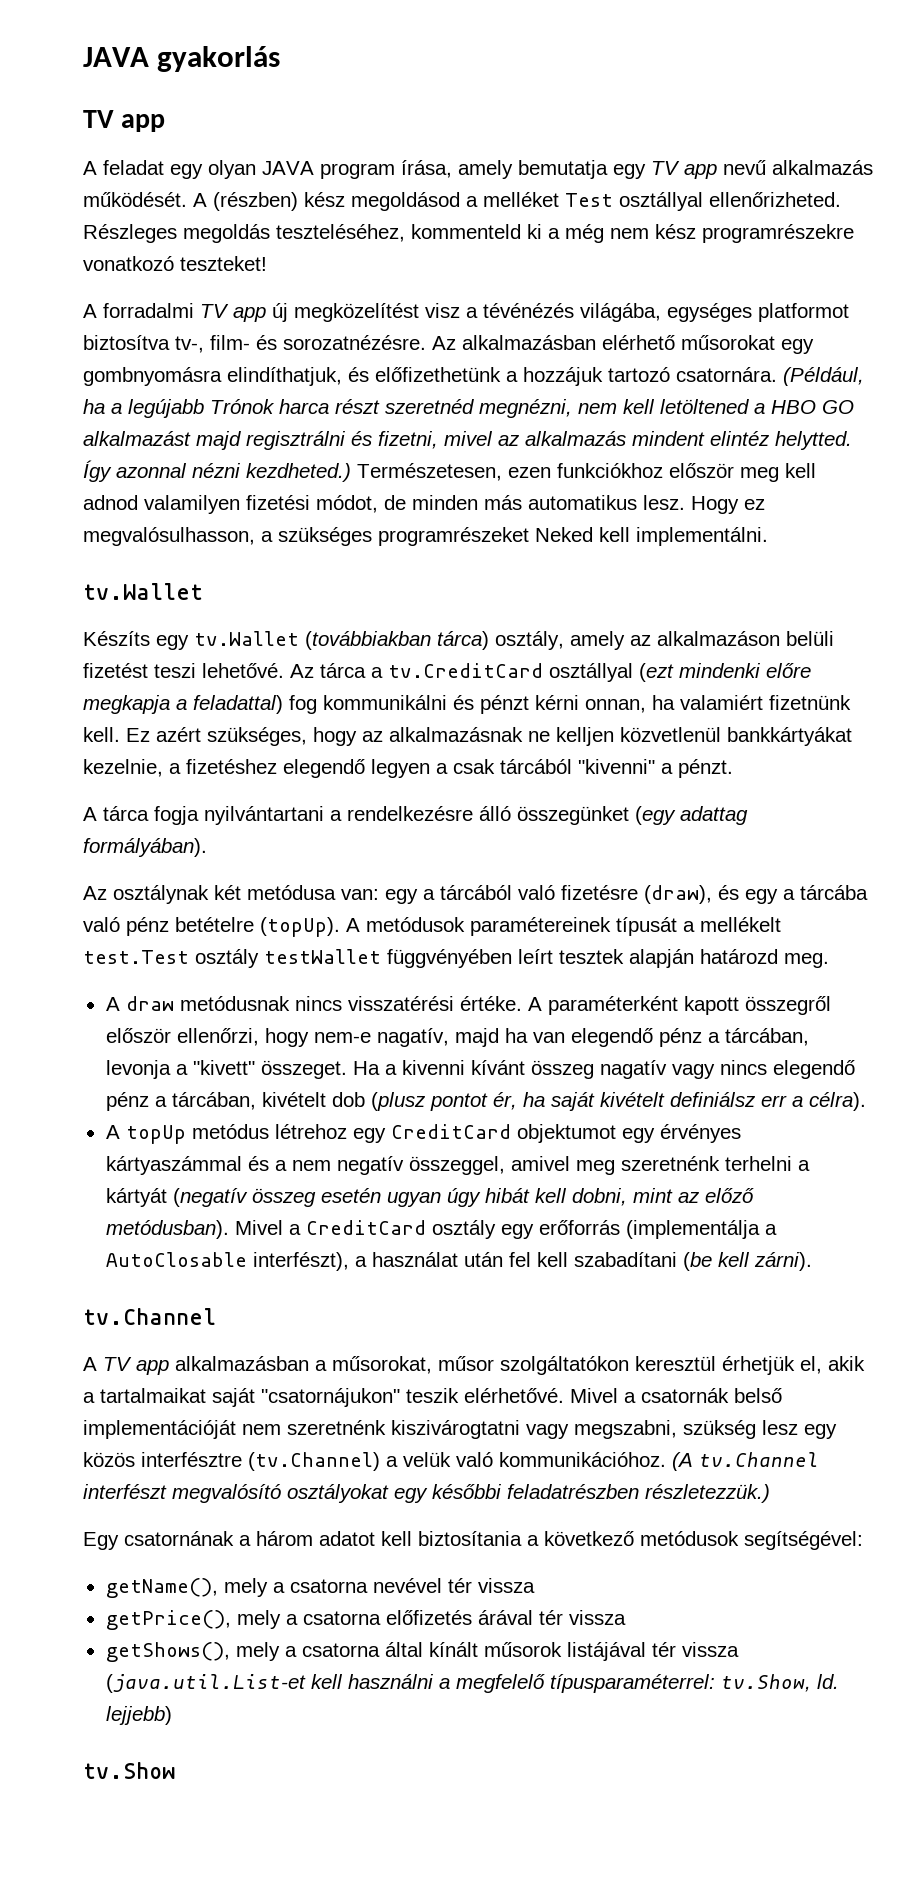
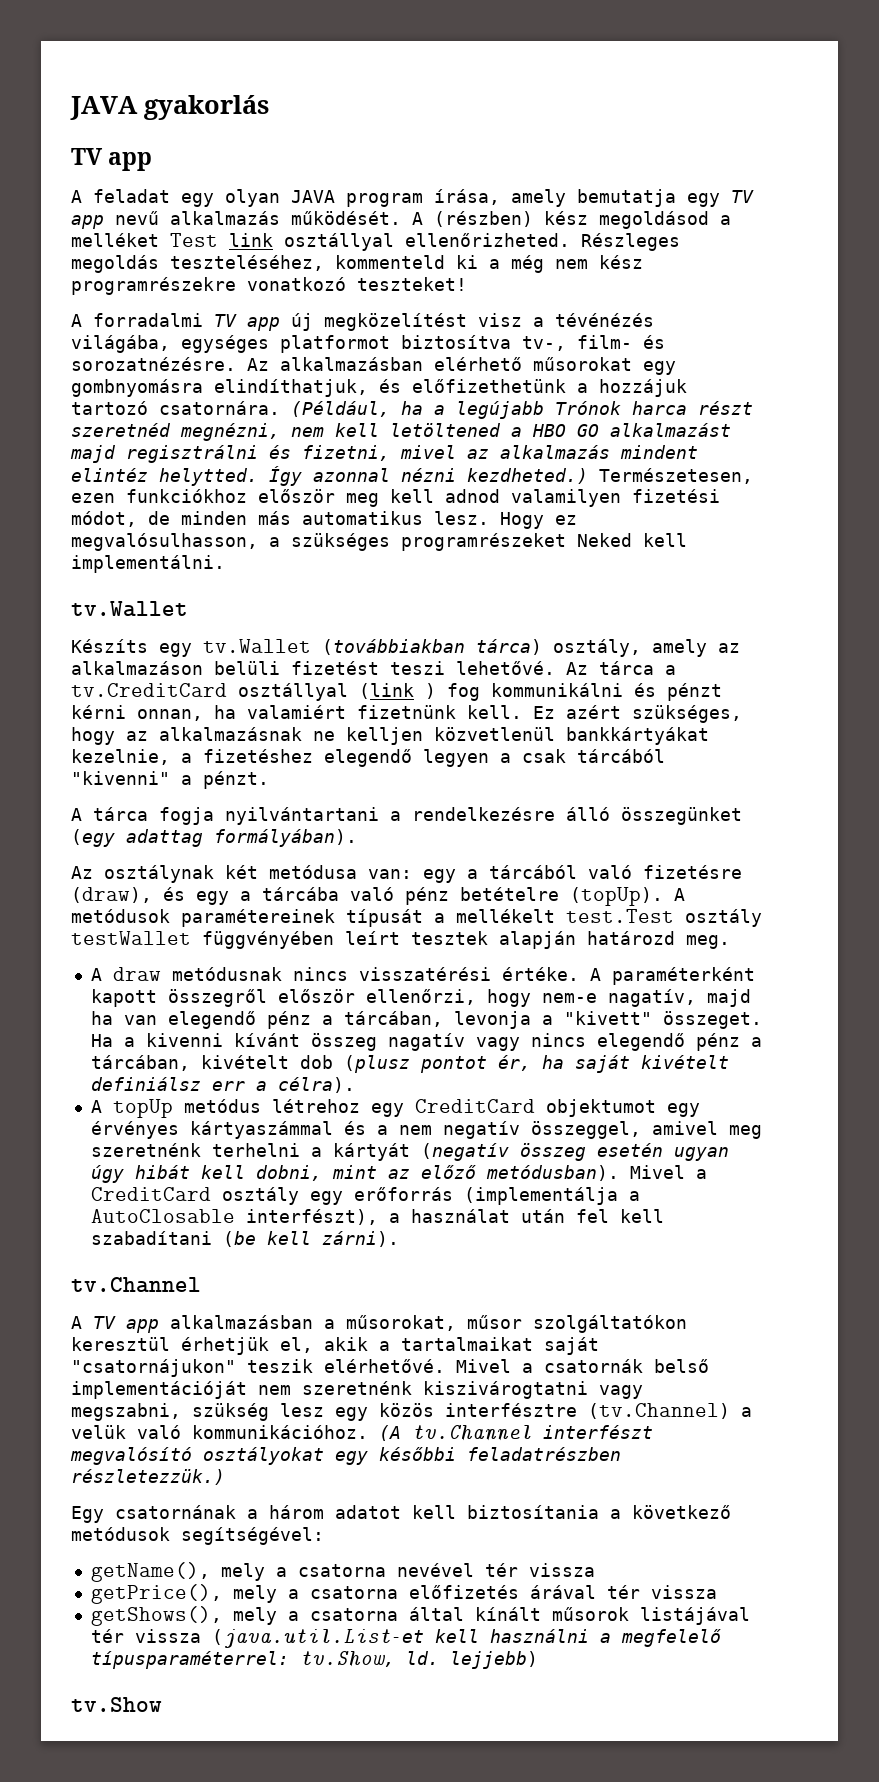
- A (részben) kész megoldásod a melléket Test osztállyal ellenőrizheted.
+ A (részben) kész megoldásod a melléket Test link osztállyal ellenőrizheted.
- Az tárca a tv.CreditCard osztállyal (ezt mindenki előre megkapja a feladattal) fog kommunikálni és pénzt kérni onnan, ha valamiért fizetnünk kell.
+ Az tárca a tv.CreditCard osztállyal (link ) fog kommunikálni és pénzt kérni onnan, ha valamiért fizetnünk kell.

